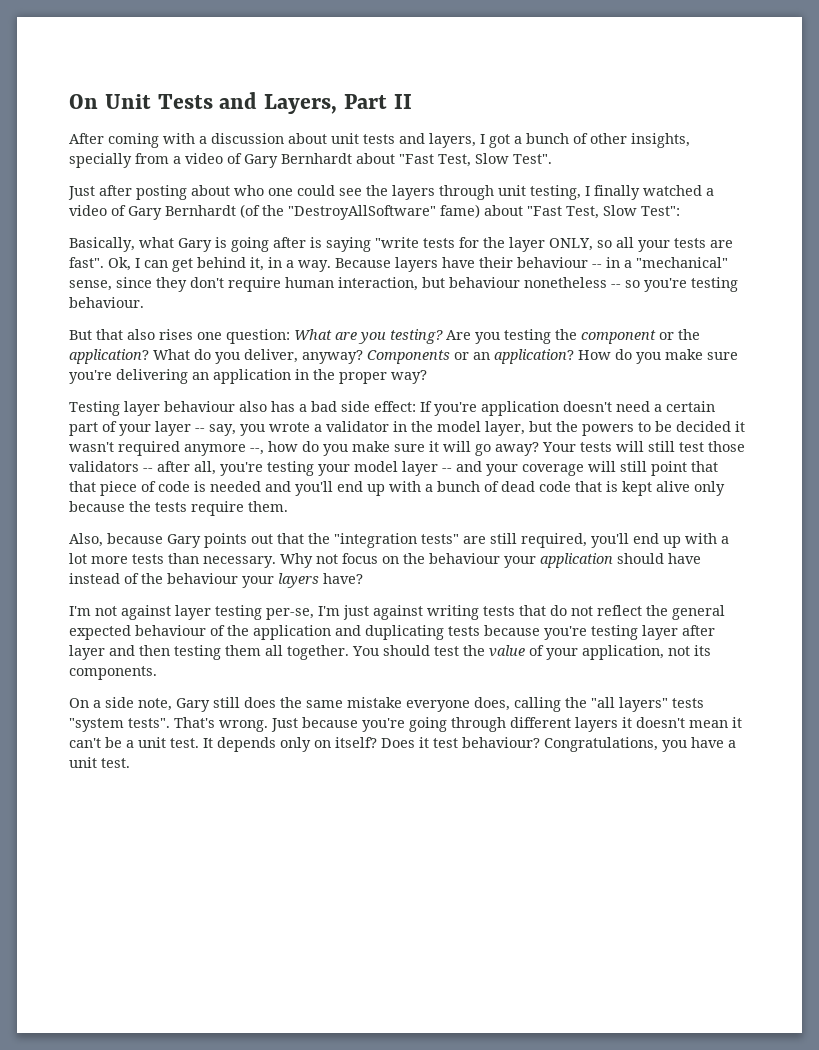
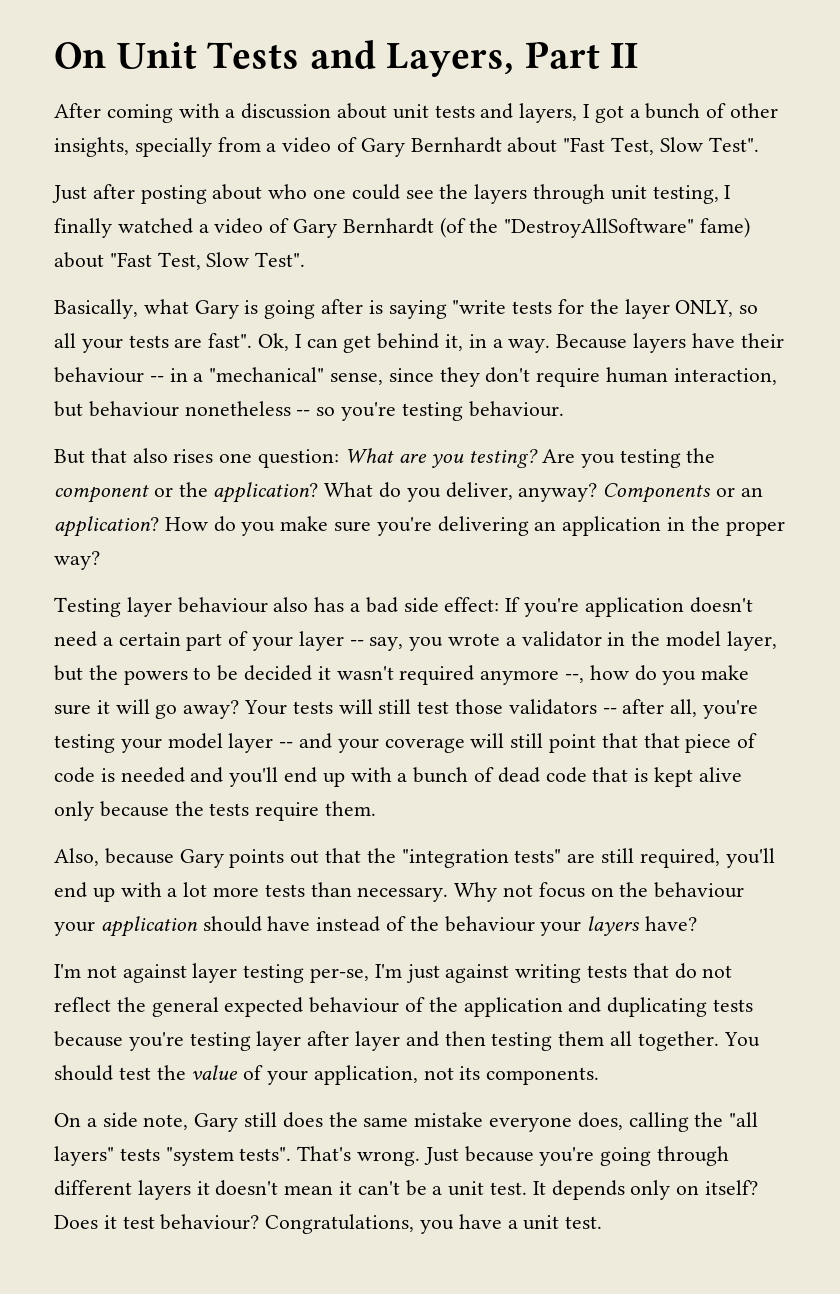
- Just after posting about who one could see the layers through unit testing, I finally watched a video of Gary Bernhardt (of the "DestroyAllSoftware" fame) about "Fast Test, Slow Test":
+ Just after posting about who one could see the layers through unit testing, I finally watched a video of Gary Bernhardt (of the "DestroyAllSoftware" fame) about "Fast Test, Slow Test".

